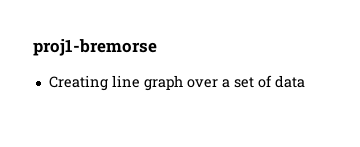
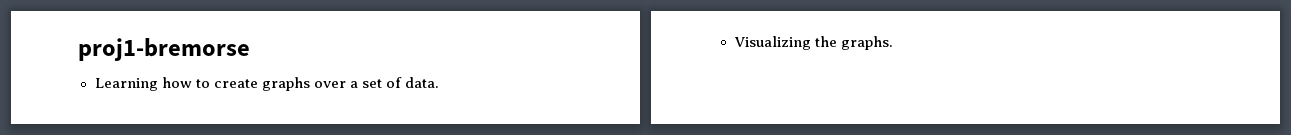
- Creating line graph over a set of data
+ Learning how to create graphs over a set of data.
+ Visualizing the graphs.

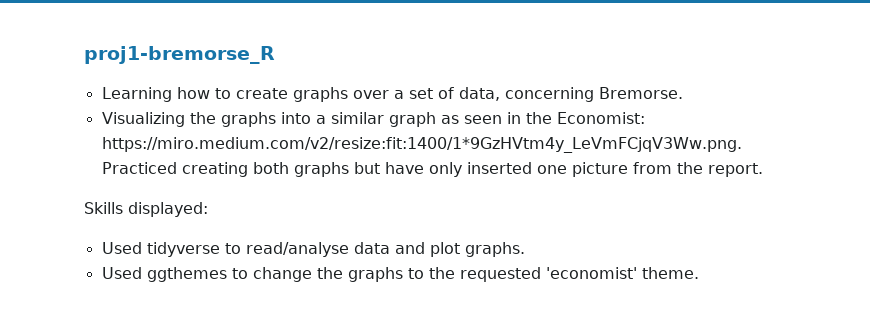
- proj1-bremorse
+ proj1-bremorse_R
- Learning how to create graphs over a set of data.
+ Learning how to create graphs over a set of data, concerning Bremorse.
- Visualizing the graphs.
+ Visualizing the graphs into a similar graph as seen in the Economist: https://miro.medium.com/v2/resize:fit:1400/1*9GzHVtm4y_LeVmFCjqV3Ww.png. Practiced creating both graphs but have only inserted one picture from the report.
+ Skills displayed:
+ Used tidyverse to read/analyse data and plot graphs.
+ Used ggthemes to change the graphs to the requested 'economist' theme.

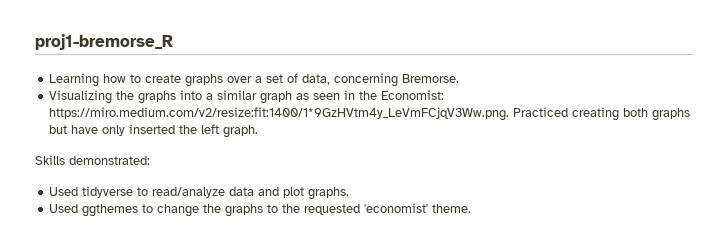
- Visualizing the graphs into a similar graph as seen in the Economist: https://miro.medium.com/v2/resize:fit:1400/1*9GzHVtm4y_LeVmFCjqV3Ww.png. Practiced creating both graphs but have only inserted one picture from the report.
+ Visualizing the graphs into a similar graph as seen in the Economist: https://miro.medium.com/v2/resize:fit:1400/1*9GzHVtm4y_LeVmFCjqV3Ww.png. Practiced creating both graphs but have only inserted the left graph.
- Skills displayed:
+ Skills demonstrated:
- Used tidyverse to read/analyse data and plot graphs.
+ Used tidyverse to read/analyze data and plot graphs.

